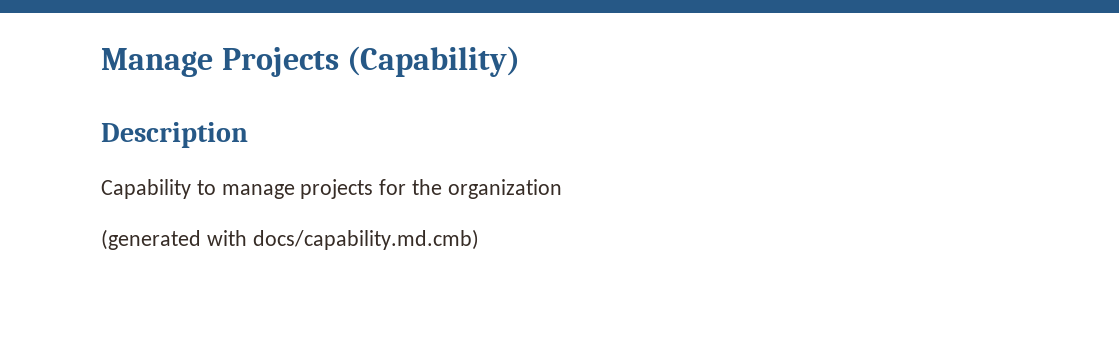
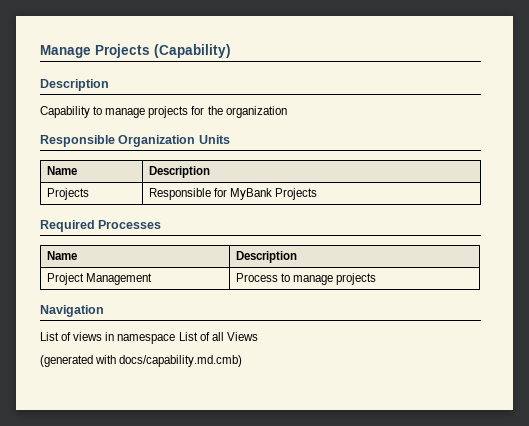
+ Responsible Organization Units
+ Name | Description
+ Projects | Responsible for MyBank Projects
+ Required Processes
+ Name | Description
+ Project Management | Process to manage projects
+ Navigation
+ List of views in namespace List of all Views

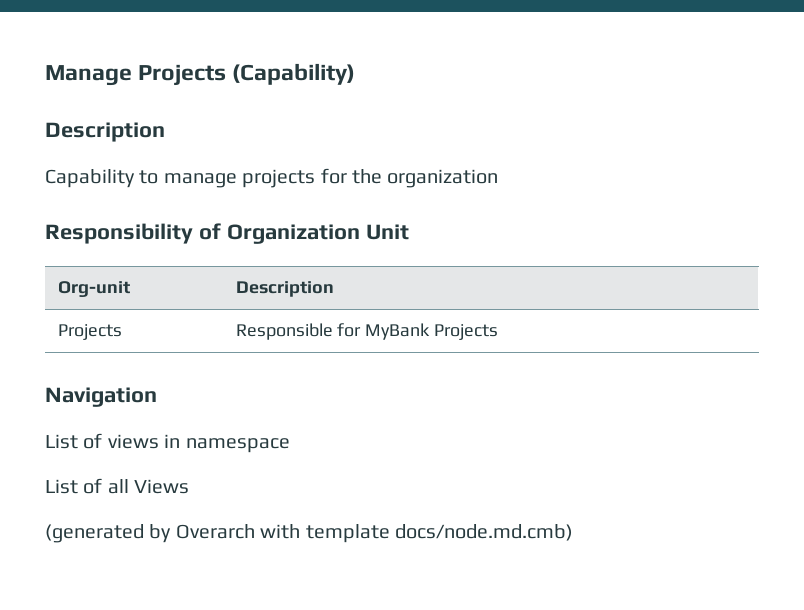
- Responsible Organization Units
- Name | Description
+ Responsibility of Organization Unit
+ Org-unit | Description
- Required Processes
- Name | Description
- Project Management | Process to manage projects
- List of views in namespace List of all Views
+ List of views in namespace
+ List of all Views
- (generated with docs/capability.md.cmb)
+ (generated by Overarch with template docs/node.md.cmb)

